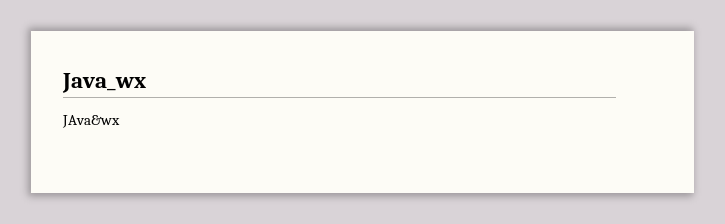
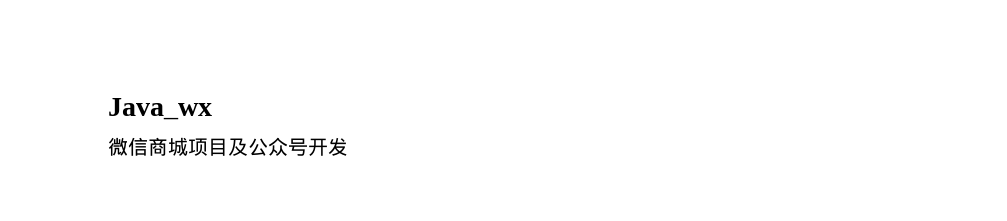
- JAva&wx
+ 微信商城项目及公众号开发

